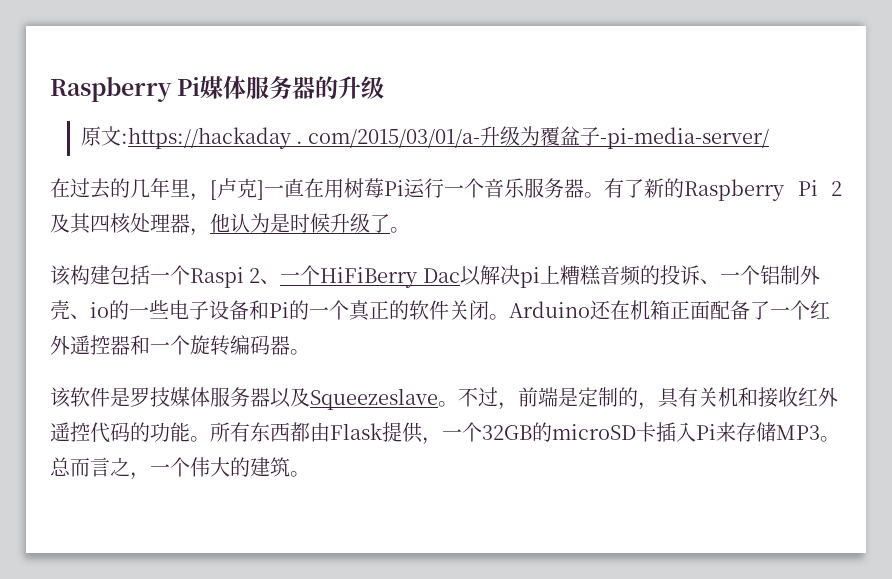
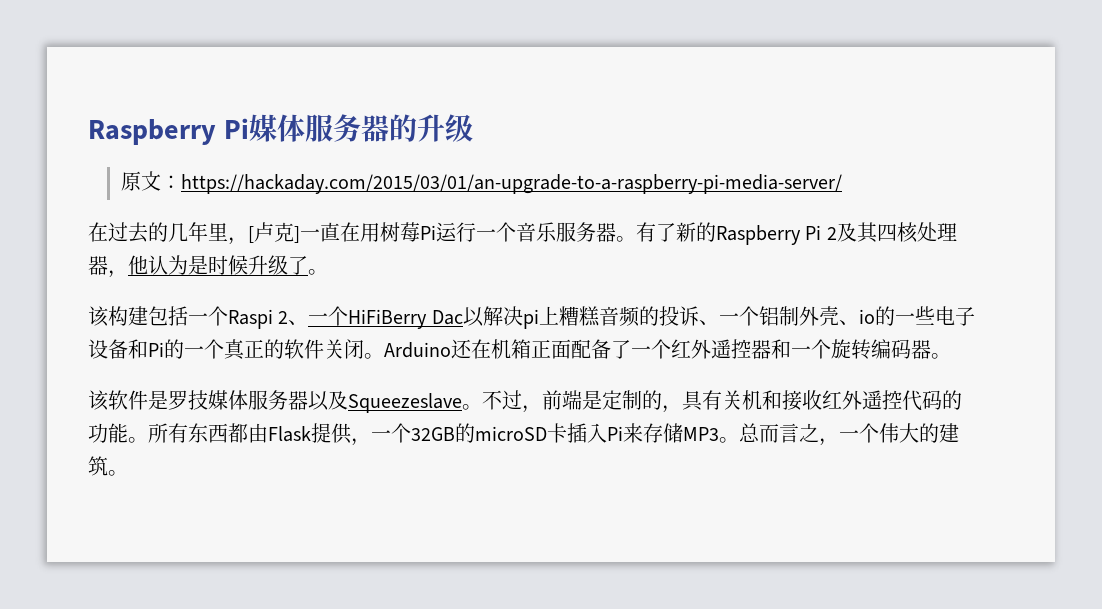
- 原文:https://hackaday . com/2015/03/01/a-升级为覆盆子-pi-media-server/
+ 原文：https://hackaday.com/2015/03/01/an-upgrade-to-a-raspberry-pi-media-server/

